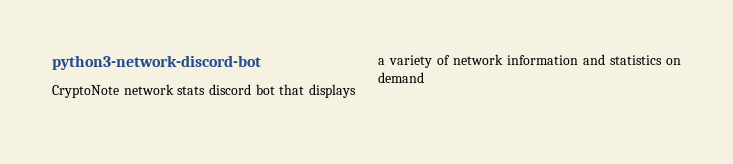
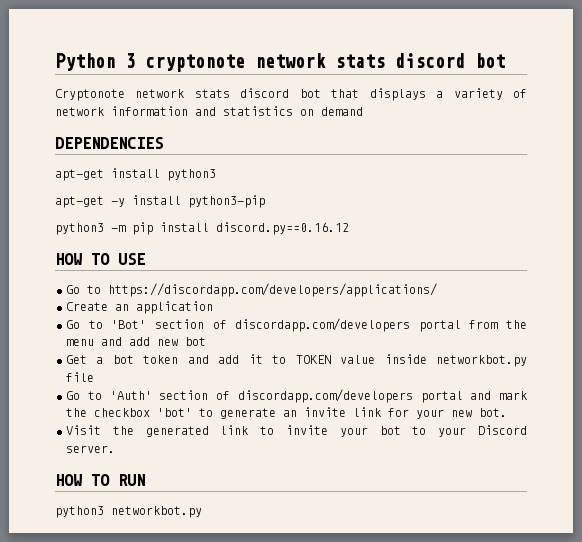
- python3-network-discord-bot
- CryptoNote network stats discord bot that displays a variety of network information and statistics on demand
+ Python 3 cryptonote network stats discord bot
+ Cryptonote network stats discord bot that displays a variety of network information and statistics on demand
+ DEPENDENCIES
+ apt-get install python3
+ apt-get -y install python3-pip
+ python3 -m pip install discord.py==0.16.12
+ HOW TO USE
+ Go to https://discordapp.com/developers/applications/
+ Create an application
+ Go to 'Bot' section of discordapp.com/developers portal from the menu and add new bot
+ Get a bot token and add it to TOKEN value inside networkbot.py file
+ Go to 'Auth' section of discordapp.com/developers portal and mark the checkbox 'bot' to generate an invite link for your new bot.
+ Visit the generated link to invite your bot to your Discord server.
+ HOW TO RUN
+ python3 networkbot.py

